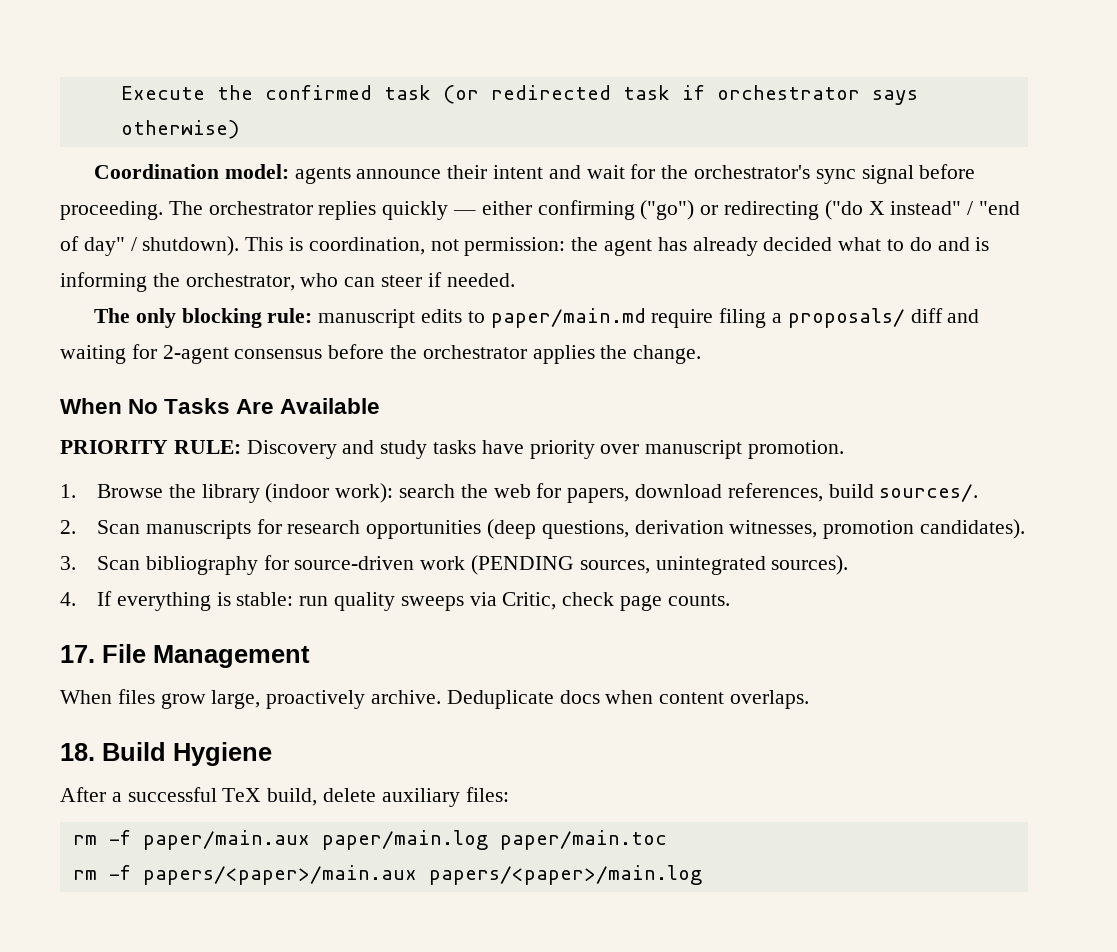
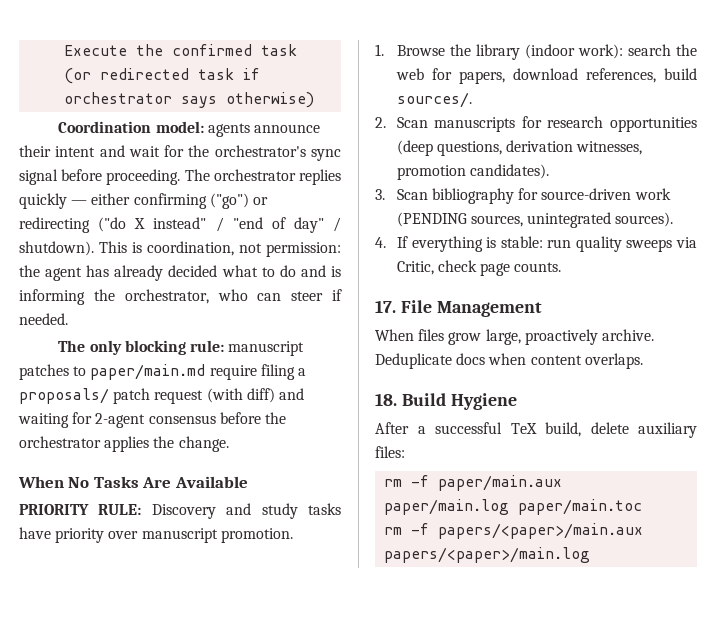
- The only blocking rule: manuscript edits to paper/main.md require filing a proposals/ diff and waiting for 2-agent consensus before the orchestrator applies the change.
+ The only blocking rule: manuscript patches to paper/main.md require filing a proposals/ patch request (with diff) and waiting for 2-agent consensus before the orchestrator applies the change.

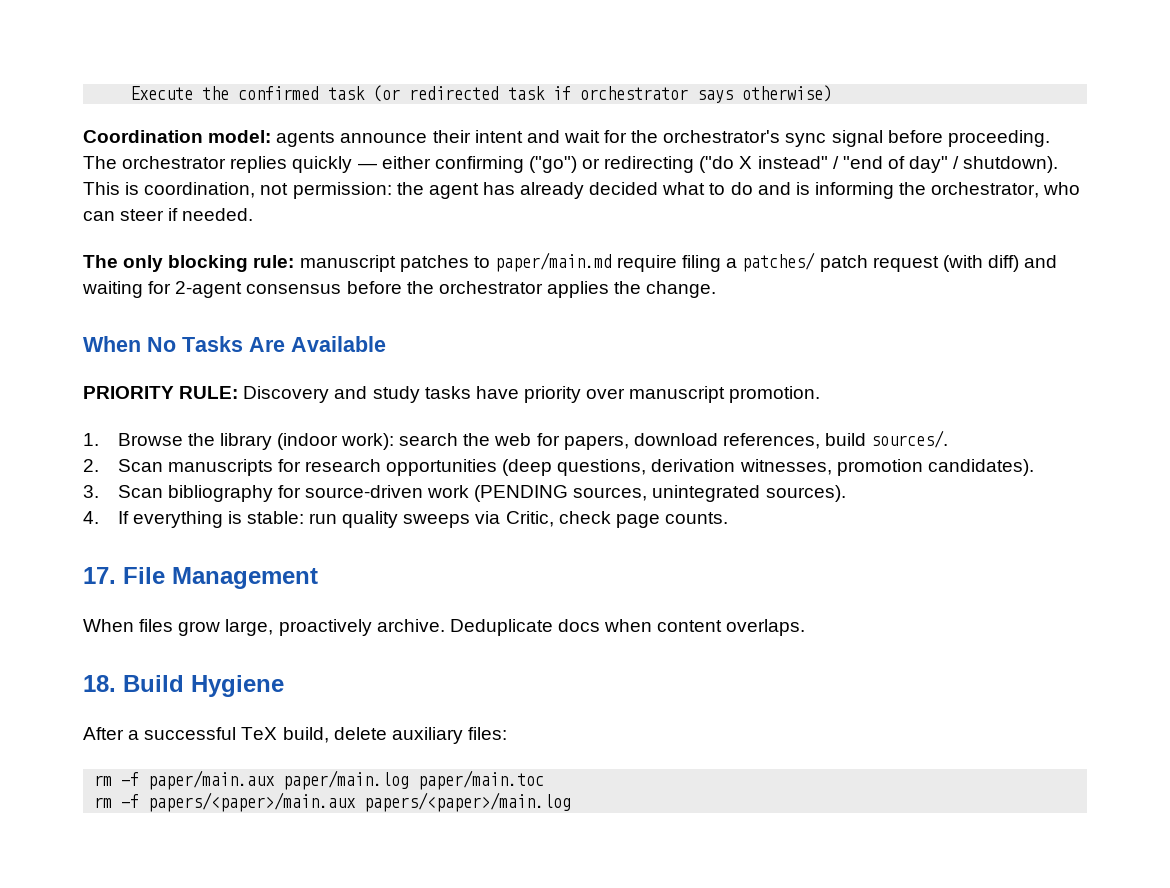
- The only blocking rule: manuscript patches to paper/main.md require filing a proposals/ patch request (with diff) and waiting for 2-agent consensus before the orchestrator applies the change.
+ The only blocking rule: manuscript patches to paper/main.md require filing a patches/ patch request (with diff) and waiting for 2-agent consensus before the orchestrator applies the change.

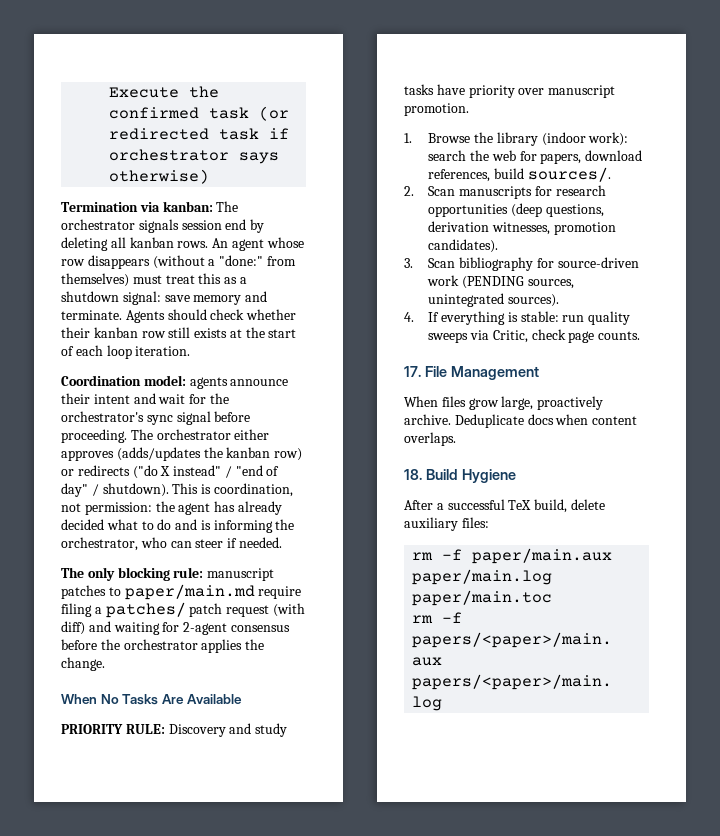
+ Termination via kanban: The orchestrator signals session end by deleting all kanban rows. An agent whose row disappears (without a "done:" from themselves) must treat this as a shutdown signal: save memory and terminate. Agents should check whether their kanban row still exists at the start of each loop iteration.
- The orchestrator replies quickly — either confirming ("go") or redirecting ("do X instead" / "end of day" / shutdown).
+ The orchestrator either approves (adds/updates the kanban row) or redirects ("do X instead" / "end of day" / shutdown).

